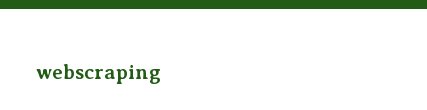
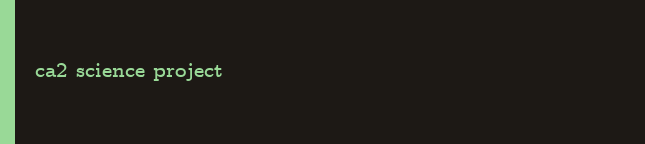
- webscraping
+ ca2 science project

